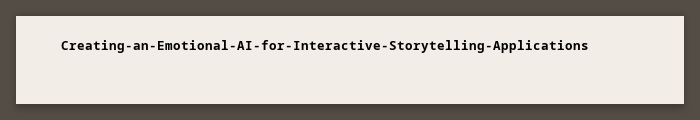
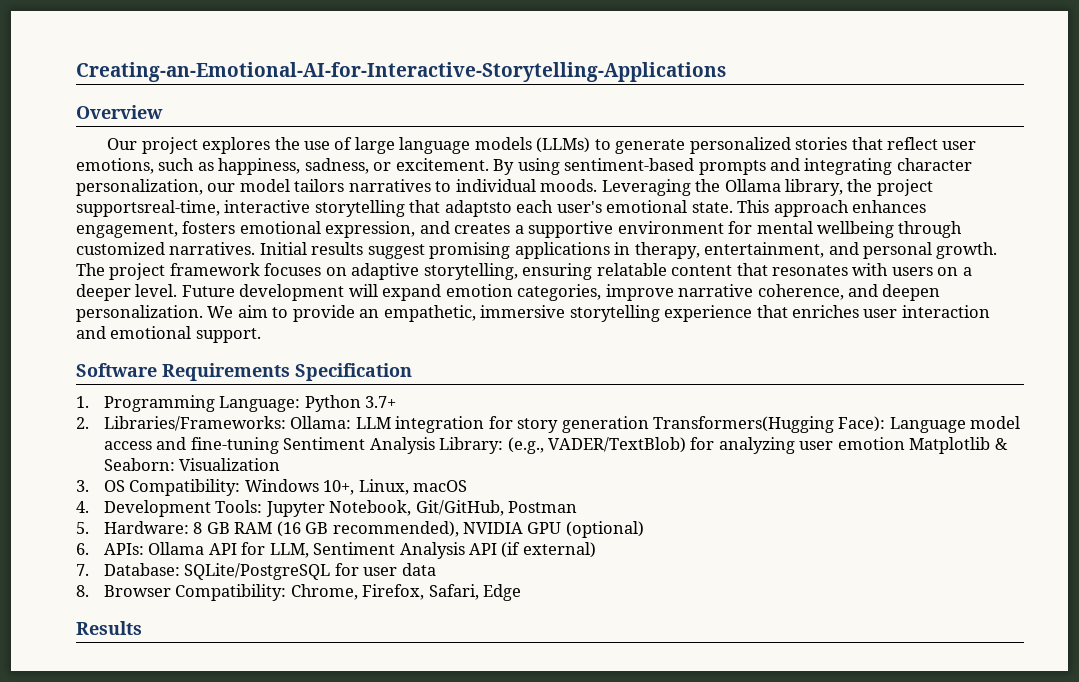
+ Overview
+ Our project explores the use of large language models (LLMs) to generate personalized stories that reflect user emotions, such as happiness, sadness, or excitement. By using sentiment-based prompts and integrating character personalization, our model tailors narratives to individual moods. Leveraging the Ollama library, the project supportsreal-time, interactive storytelling that adaptsto each user's emotional state. This approach enhances engagement, fosters emotional expression, and creates a supportive environment for mental wellbeing through customized narratives. Initial results suggest promising applications in therapy, entertainment, and personal growth. The project framework focuses on adaptive storytelling, ensuring relatable content that resonates with users on a deeper level. Future development will expand emotion categories, improve narrative coherence, and deepen personalization. We aim to provide an empathetic, immersive storytelling experience that enriches user interaction and emotional support.
+ Software Requirements Specification
+ 1. Programming Language: Python 3.7+
+ 2. Libraries/Frameworks: Ollama: LLM integration for story generation Transformers(Hugging Face): Language model access and fine-tuning Sentiment Analysis Library: (e.g., VADER/TextBlob) for analyzing user emotion Matplotlib & Seaborn: Visualization
+ 3. OS Compatibility: Windows 10+, Linux, macOS
+ 4. Development Tools: Jupyter Notebook, Git/GitHub, Postman
+ 5. Hardware: 8 GB RAM (16 GB recommended), NVIDIA GPU (optional)
+ 6. APIs: Ollama API for LLM, Sentiment Analysis API (if external)
+ 7. Database: SQLite/PostgreSQL for user data
+ 8. Browser Compatibility: Chrome, Firefox, Safari, Edge
+ Results

